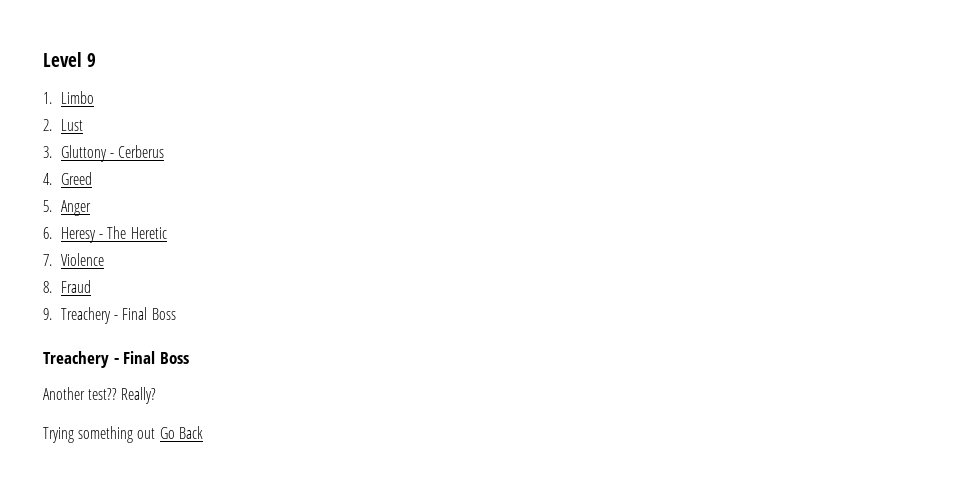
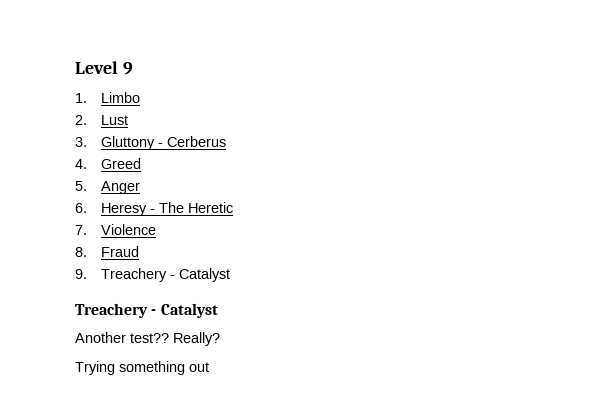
- 9. Treachery - Final Boss
- Treachery - Final Boss
+ 9. Treachery - Catalyst
+ Treachery - Catalyst
- Trying something out Go Back
+ Trying something out

